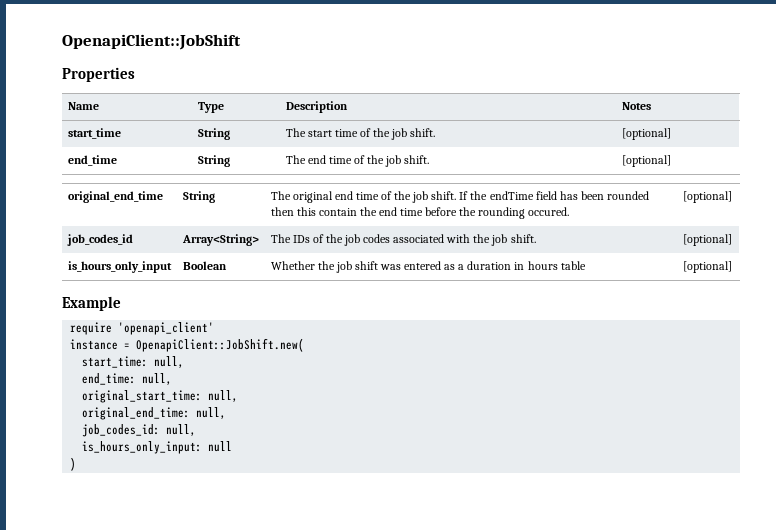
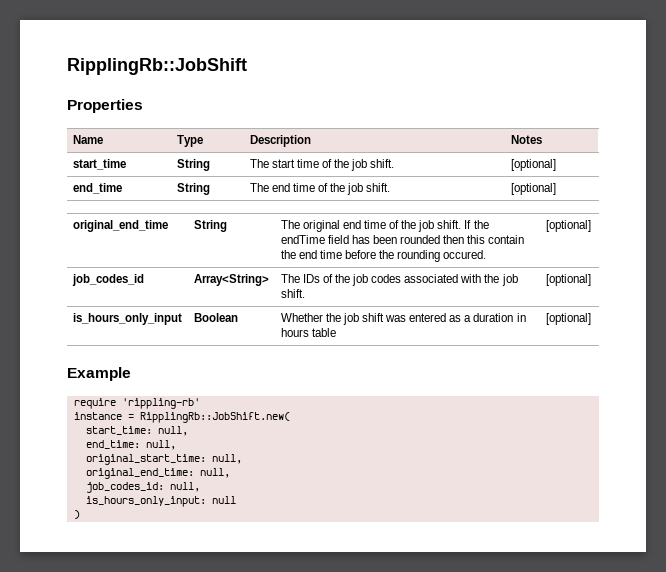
- OpenapiClient::JobShift
+ RipplingRb::JobShift
- require 'openapi_client'
+ require 'rippling-rb'
- instance = OpenapiClient::JobShift.new(
+ instance = RipplingRb::JobShift.new(

